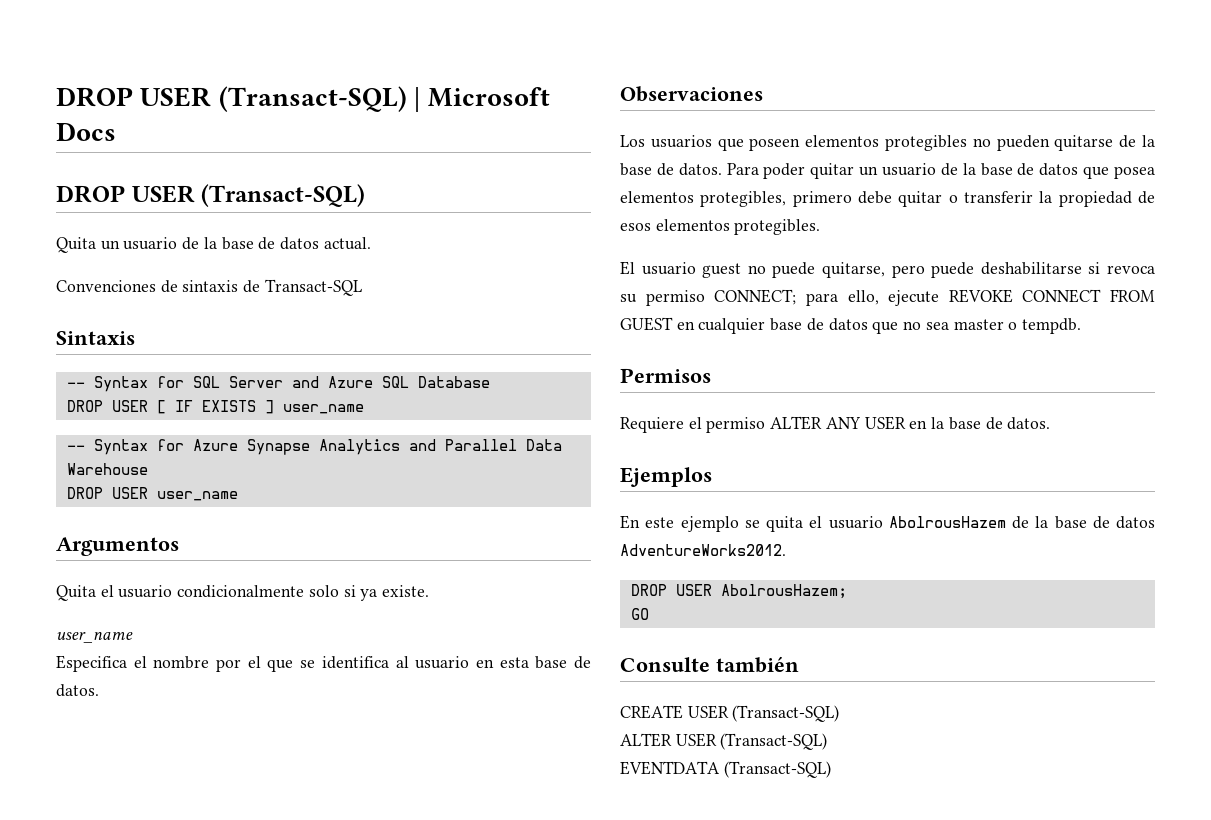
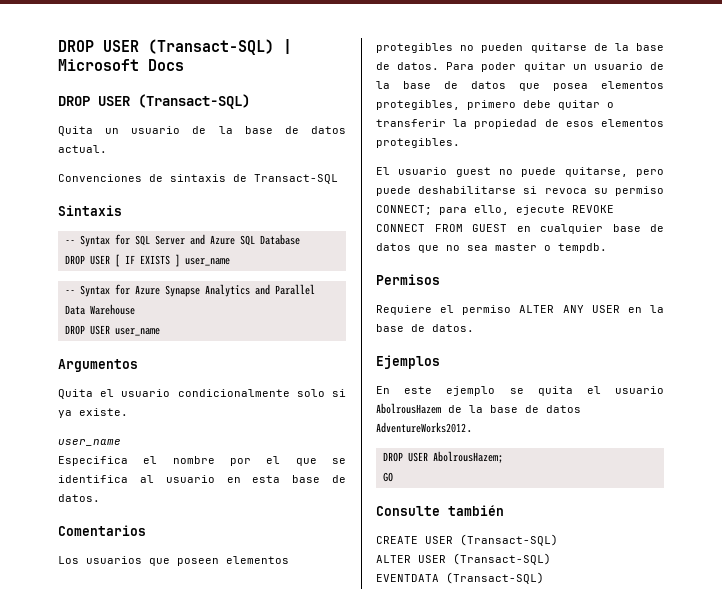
- Observaciones
+ Comentarios

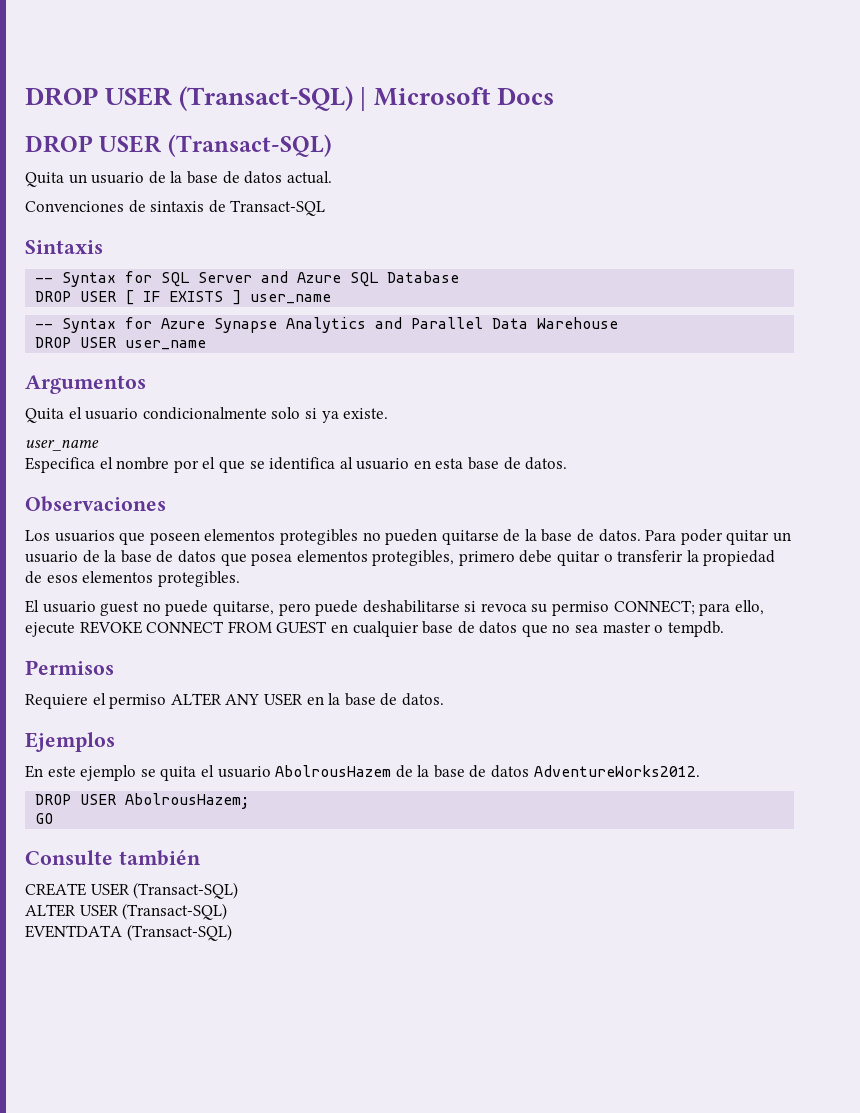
- Comentarios
+ Observaciones

